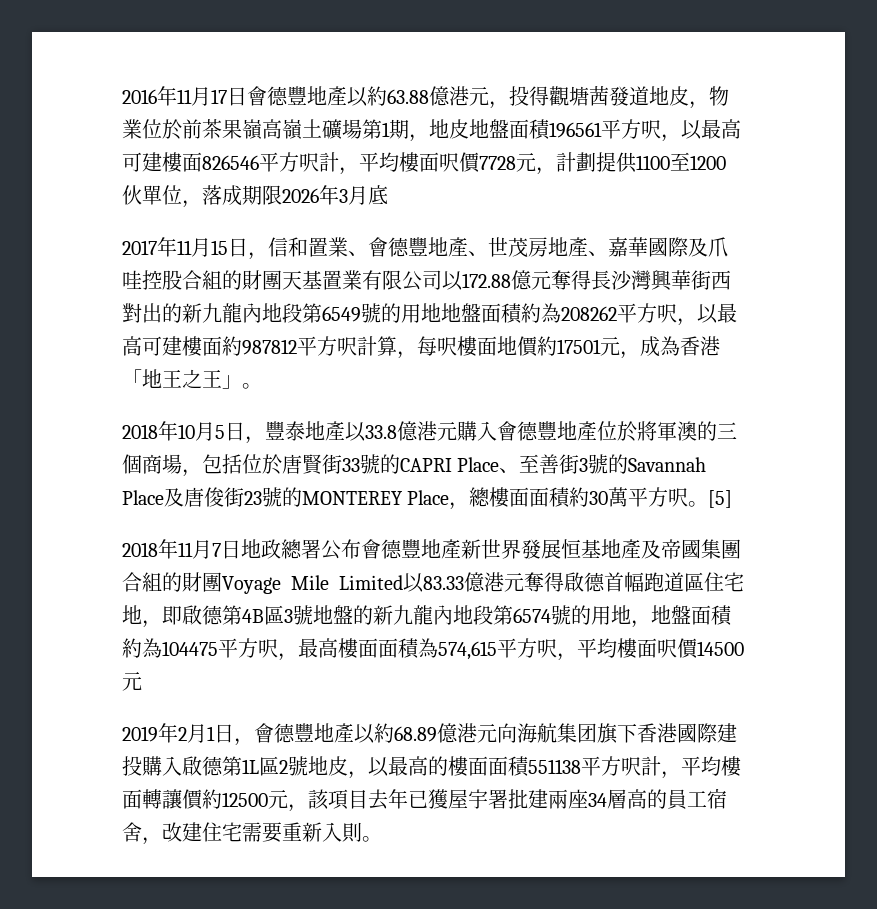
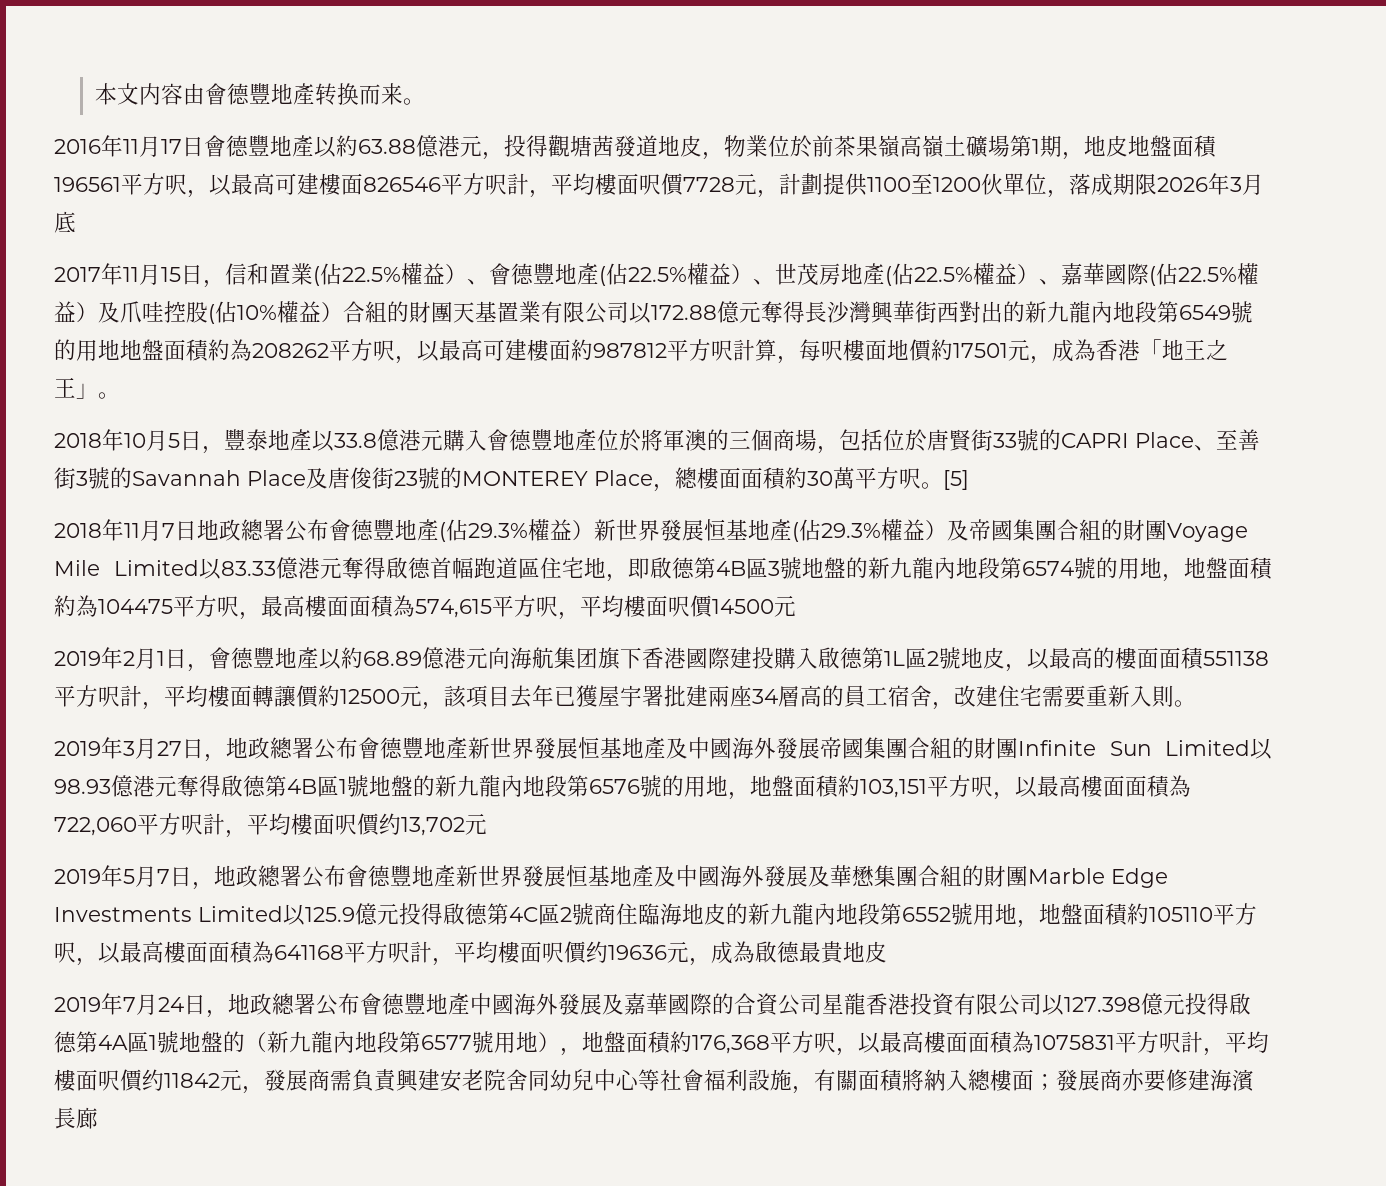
+ 本文内容由會德豐地產转换而来。
- 2017年11月15日，信和置業、會德豐地產、世茂房地產、嘉華國際及爪哇控股合組的財團天基置業有限公司以172.88億元奪得長沙灣興華街西對出的新九龍內地段第6549號的用地地盤面積約為208262平方呎，以最高可建樓面約987812平方呎計算，每呎樓面地價約17501元，成為香港「地王之王」。
+ 2017年11月15日，信和置業(佔22.5%權益）、會德豐地產(佔22.5%權益）、世茂房地產(佔22.5%權益）、嘉華國際(佔22.5%權益）及爪哇控股(佔10%權益）合組的財團天基置業有限公司以172.88億元奪得長沙灣興華街西對出的新九龍內地段第6549號的用地地盤面積約為208262平方呎，以最高可建樓面約987812平方呎計算，每呎樓面地價約17501元，成為香港「地王之王」。
- 2018年11月7日地政總署公布會德豐地產新世界發展恒基地產及帝國集團合組的財團Voyage Mile Limited以83.33億港元奪得啟德首幅跑道區住宅地，即啟德第4B區3號地盤的新九龍內地段第6574號的用地，地盤面積約為104475平方呎，最高樓面面積為574,615平方呎，平均樓面呎價14500元
+ 2018年11月7日地政總署公布會德豐地產(佔29.3%權益）新世界發展恒基地產(佔29.3%權益）及帝國集團合組的財團Voyage Mile Limited以83.33億港元奪得啟德首幅跑道區住宅地，即啟德第4B區3號地盤的新九龍內地段第6574號的用地，地盤面積約為104475平方呎，最高樓面面積為574,615平方呎，平均樓面呎價14500元
+ 2019年3月27日，地政總署公布會德豐地產新世界發展恒基地產及中國海外發展帝國集團合組的財團Infinite Sun Limited以98.93億港元奪得啟德第4B區1號地盤的新九龍內地段第6576號的用地，地盤面積約103,151平方呎，以最高樓面面積為722,060平方呎計，平均樓面呎價约13,702元
+ 2019年5月7日，地政總署公布會德豐地產新世界發展恒基地產及中國海外發展及華懋集團合組的財團Marble Edge Investments Limited以125.9億元投得啟德第4C區2號商住臨海地皮的新九龍內地段第6552號用地，地盤面積約105110平方呎，以最高樓面面積為641168平方呎計，平均樓面呎價约19636元，成為啟德最貴地皮
+ 2019年7月24日，地政總署公布會德豐地產中國海外發展及嘉華國際的合資公司星龍香港投資有限公司以127.398億元投得啟德第4A區1號地盤的（新九龍內地段第6577號用地），地盤面積約176,368平方呎，以最高樓面面積為1075831平方呎計，平均樓面呎價约11842元，發展商需負責興建安老院舍同幼兒中心等社會福利設施，有關面積將納入總樓面；發展商亦要修建海濱長廊

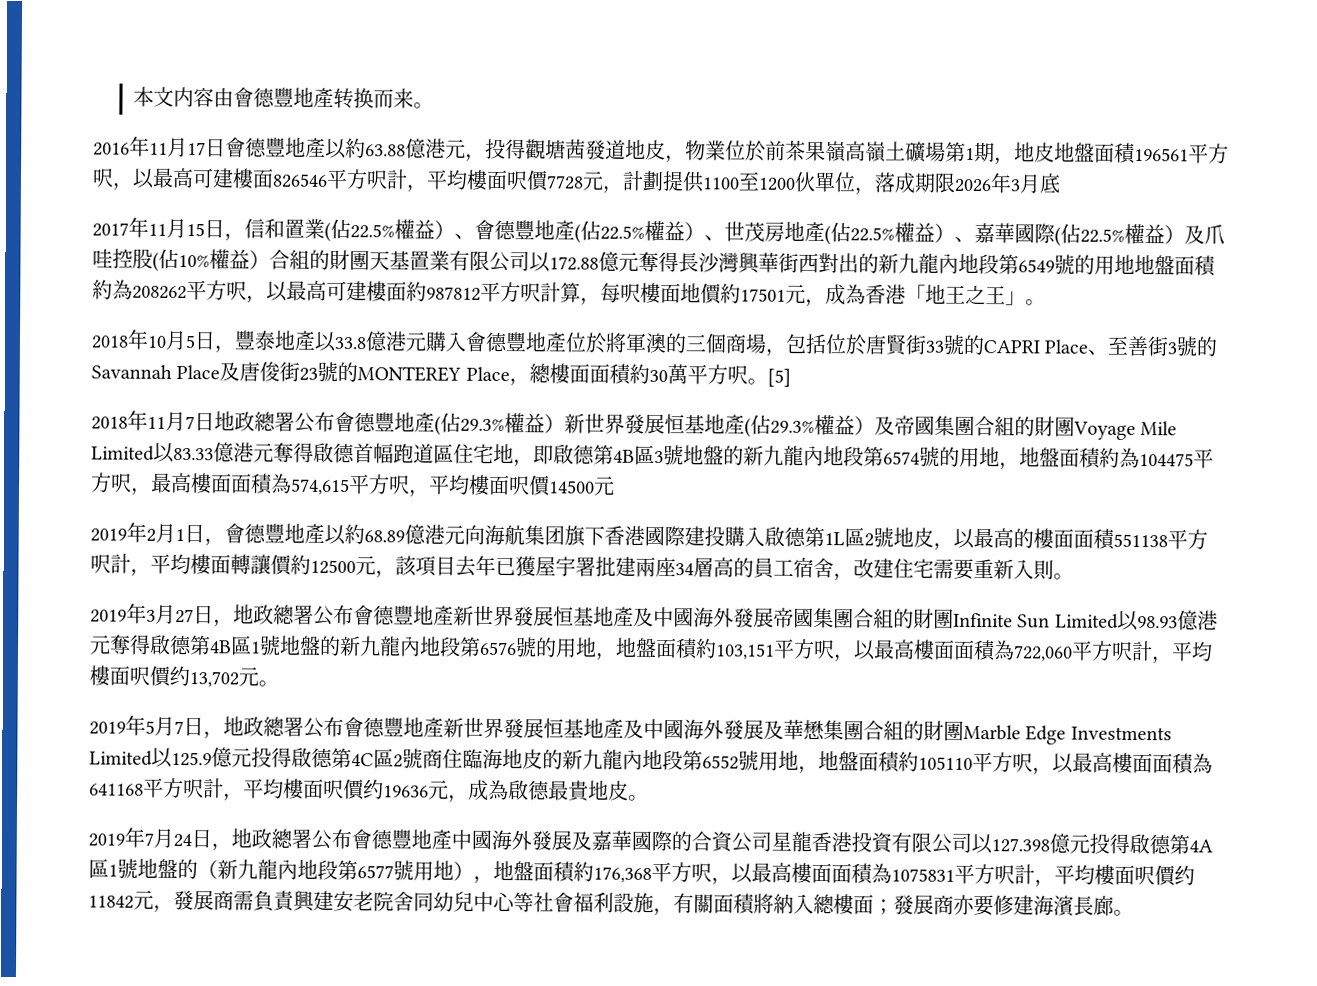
- 2019年3月27日，地政總署公布會德豐地產新世界發展恒基地產及中國海外發展帝國集團合組的財團Infinite Sun Limited以98.93億港元奪得啟德第4B區1號地盤的新九龍內地段第6576號的用地，地盤面積約103,151平方呎，以最高樓面面積為722,060平方呎計，平均樓面呎價约13,702元
+ 2019年3月27日，地政總署公布會德豐地產新世界發展恒基地產及中國海外發展帝國集團合組的財團Infinite Sun Limited以98.93億港元奪得啟德第4B區1號地盤的新九龍內地段第6576號的用地，地盤面積約103,151平方呎，以最高樓面面積為722,060平方呎計，平均樓面呎價约13,702元。
- 2019年5月7日，地政總署公布會德豐地產新世界發展恒基地產及中國海外發展及華懋集團合組的財團Marble Edge Investments Limited以125.9億元投得啟德第4C區2號商住臨海地皮的新九龍內地段第6552號用地，地盤面積約105110平方呎，以最高樓面面積為641168平方呎計，平均樓面呎價约19636元，成為啟德最貴地皮
+ 2019年5月7日，地政總署公布會德豐地產新世界發展恒基地產及中國海外發展及華懋集團合組的財團Marble Edge Investments Limited以125.9億元投得啟德第4C區2號商住臨海地皮的新九龍內地段第6552號用地，地盤面積約105110平方呎，以最高樓面面積為641168平方呎計，平均樓面呎價约19636元，成為啟德最貴地皮。
- 發展商亦要修建海濱長廊
+ 發展商亦要修建海濱長廊。

